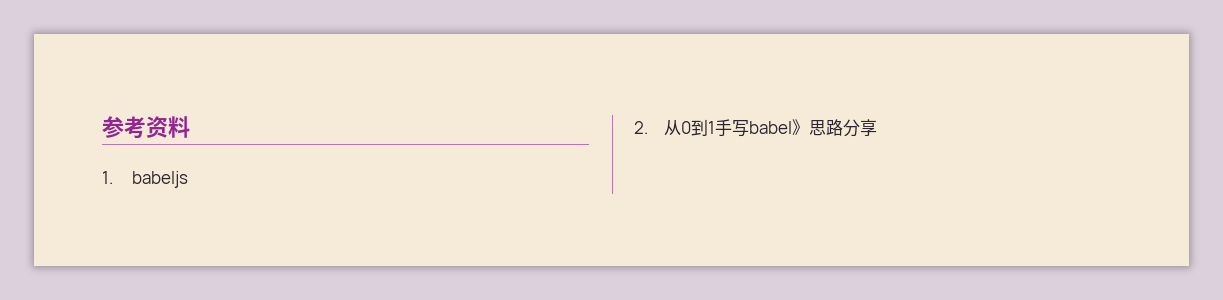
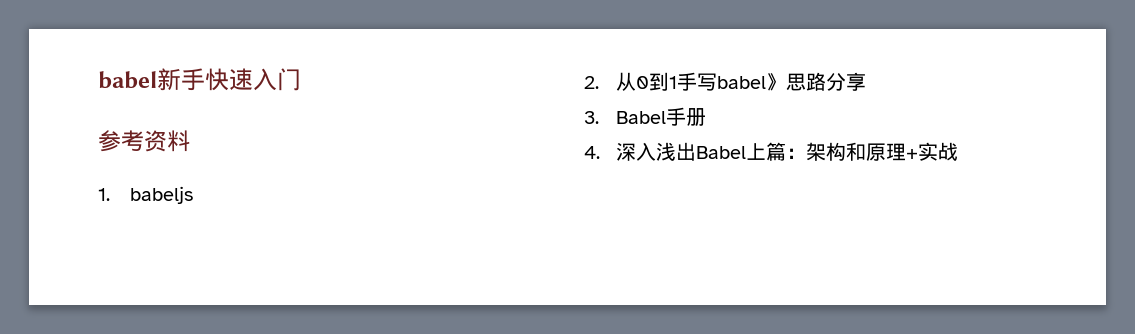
+ babel新手快速入门
+ 3. Babel手册
+ 4.深入浅出Babel上篇：架构和原理+实战

